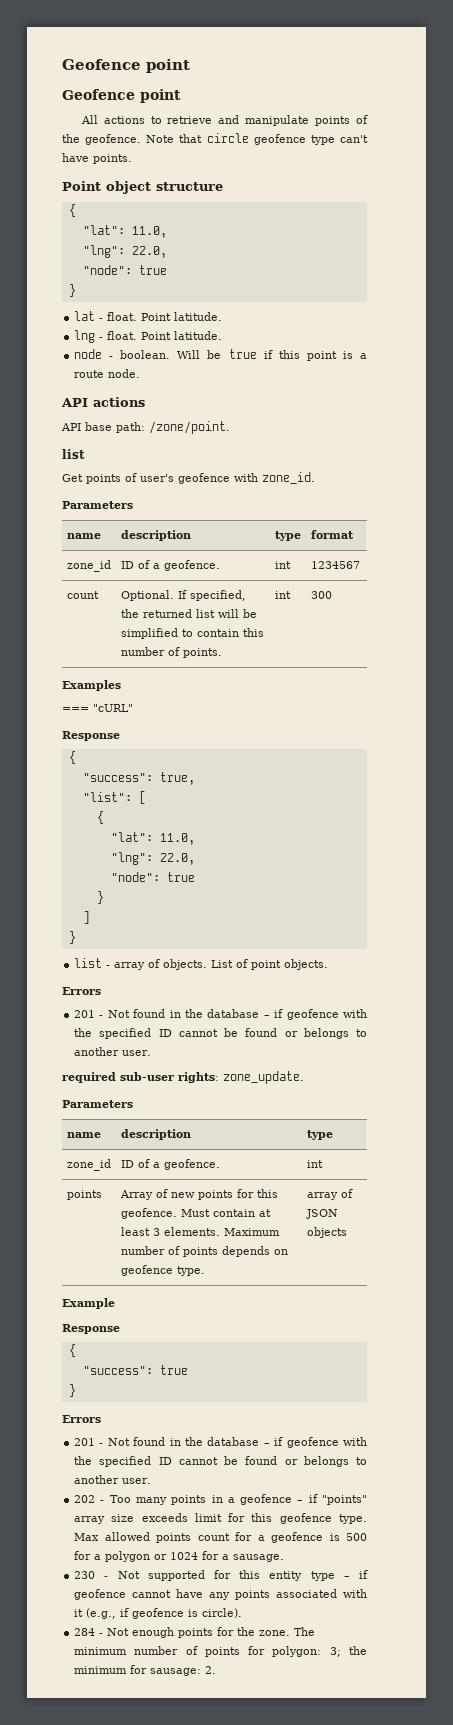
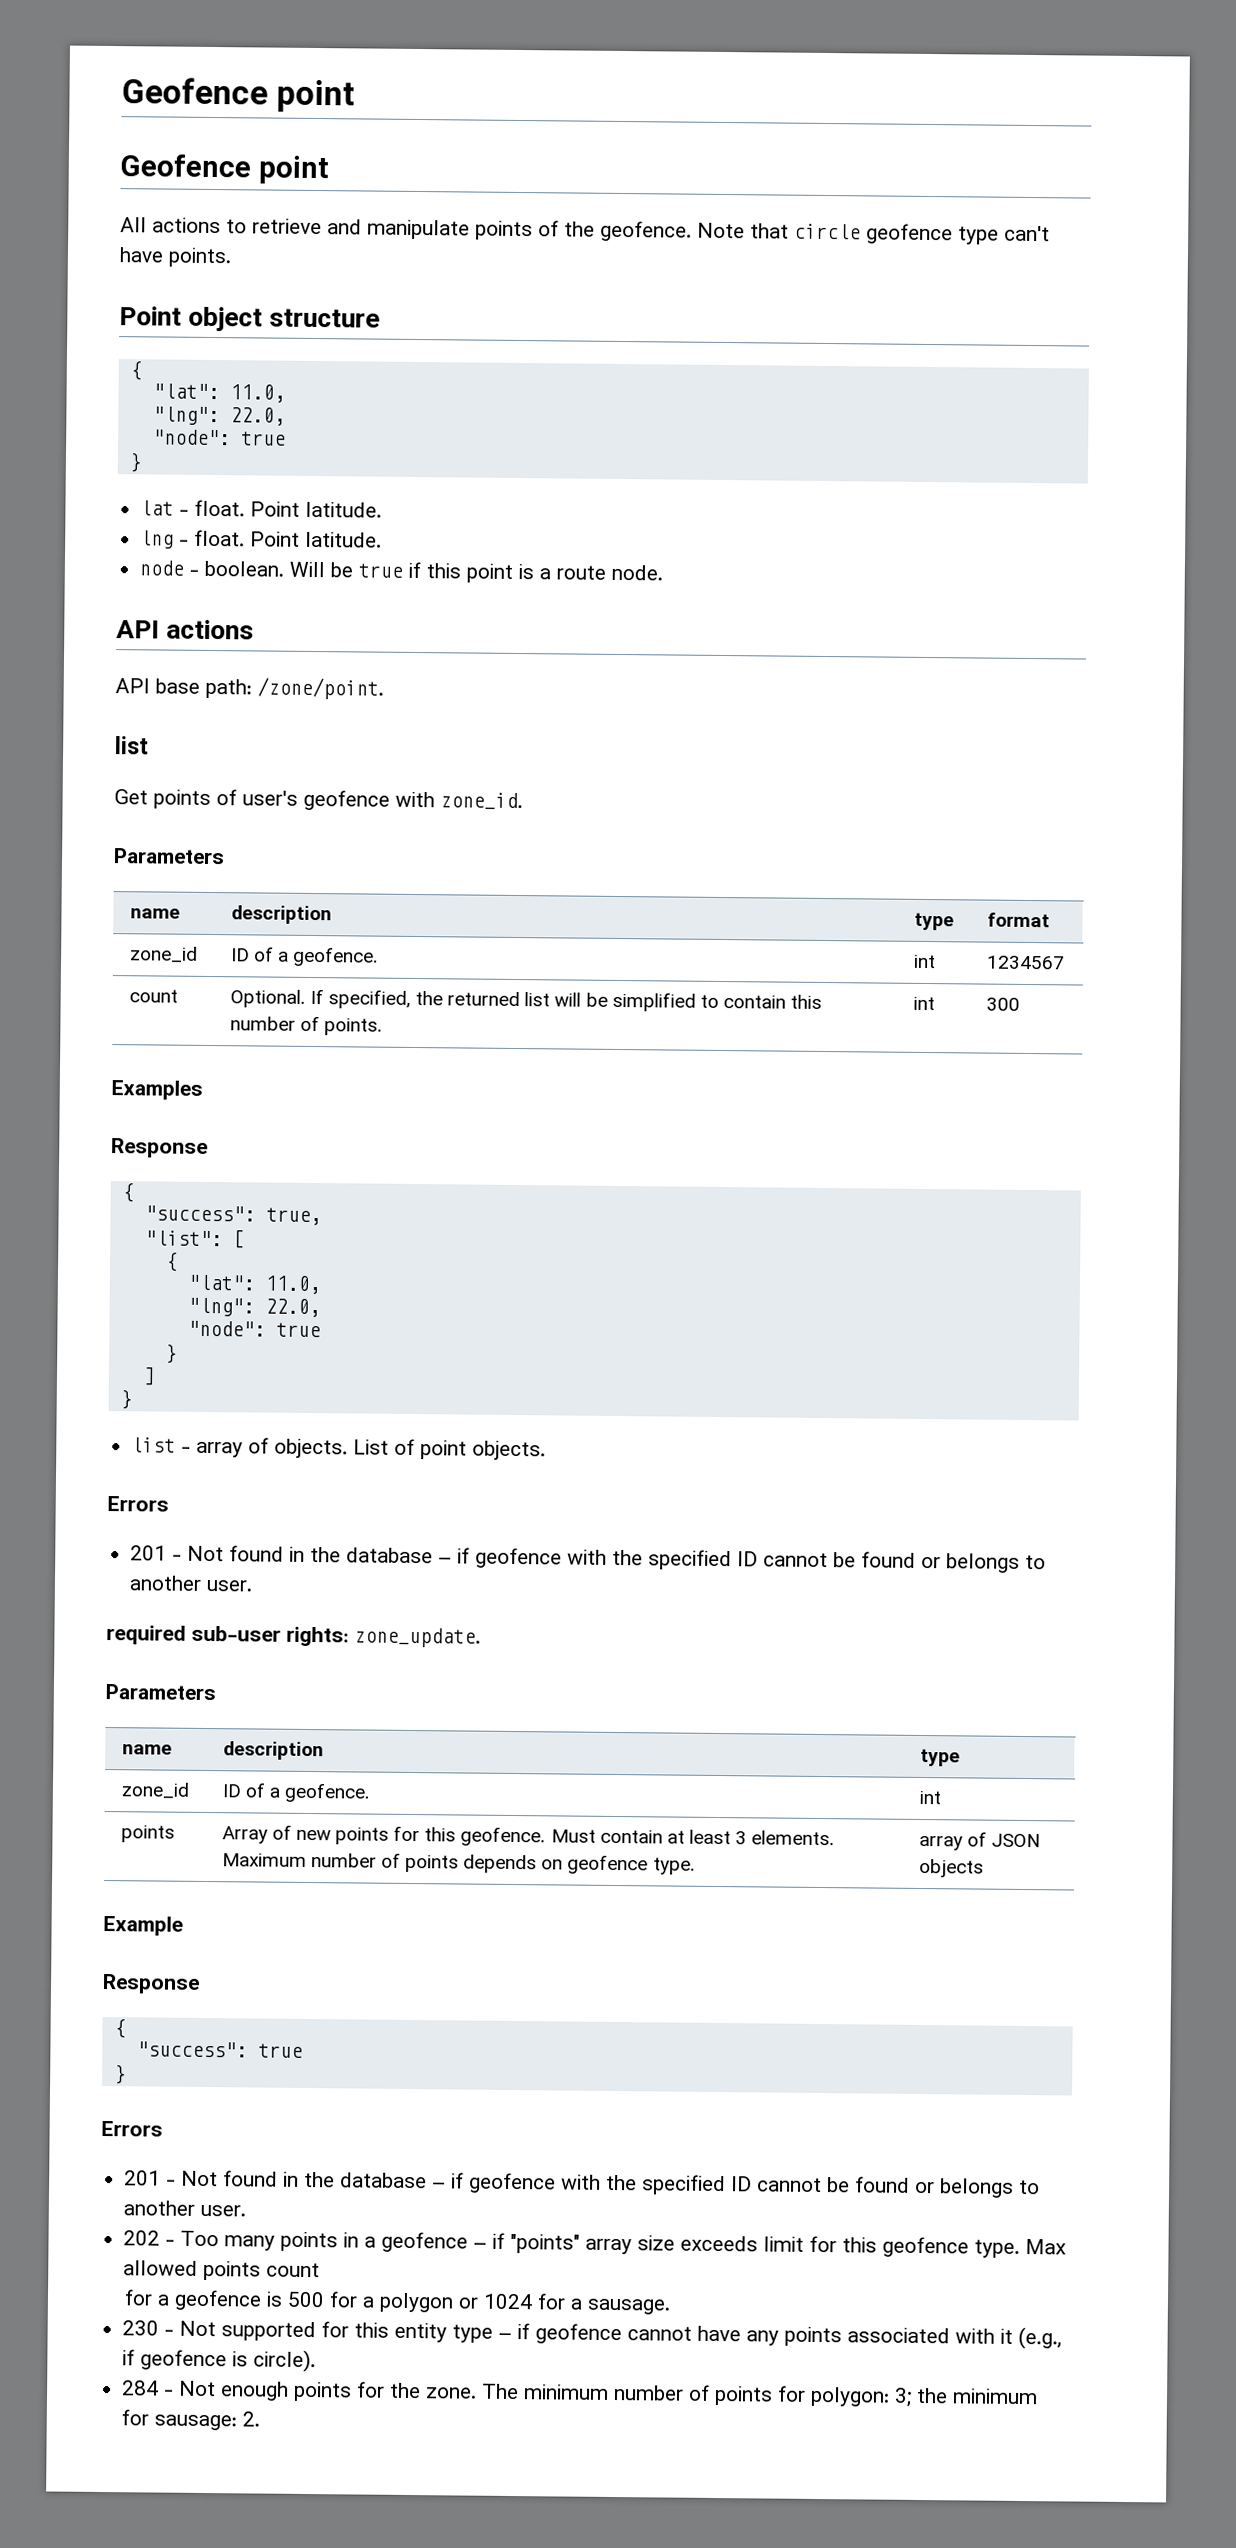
- === "cURL"
- Max allowed points count for a geofence is 500 for a polygon or 1024 for a sausage.
+ Max allowed points count
+ for a geofence is 500 for a polygon or 1024 for a sausage.

